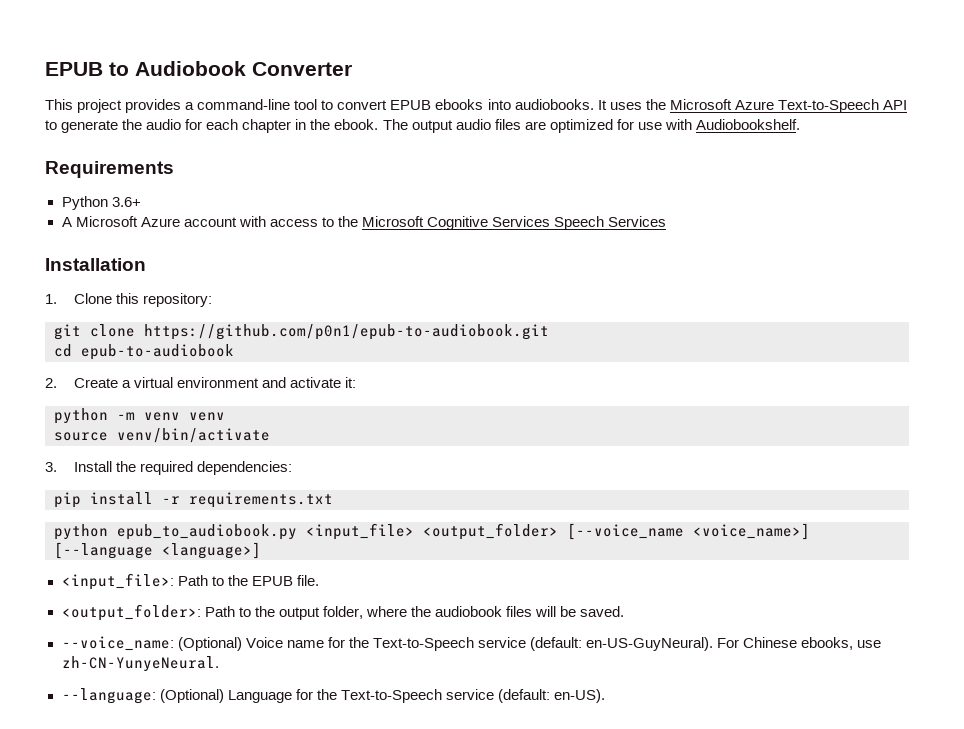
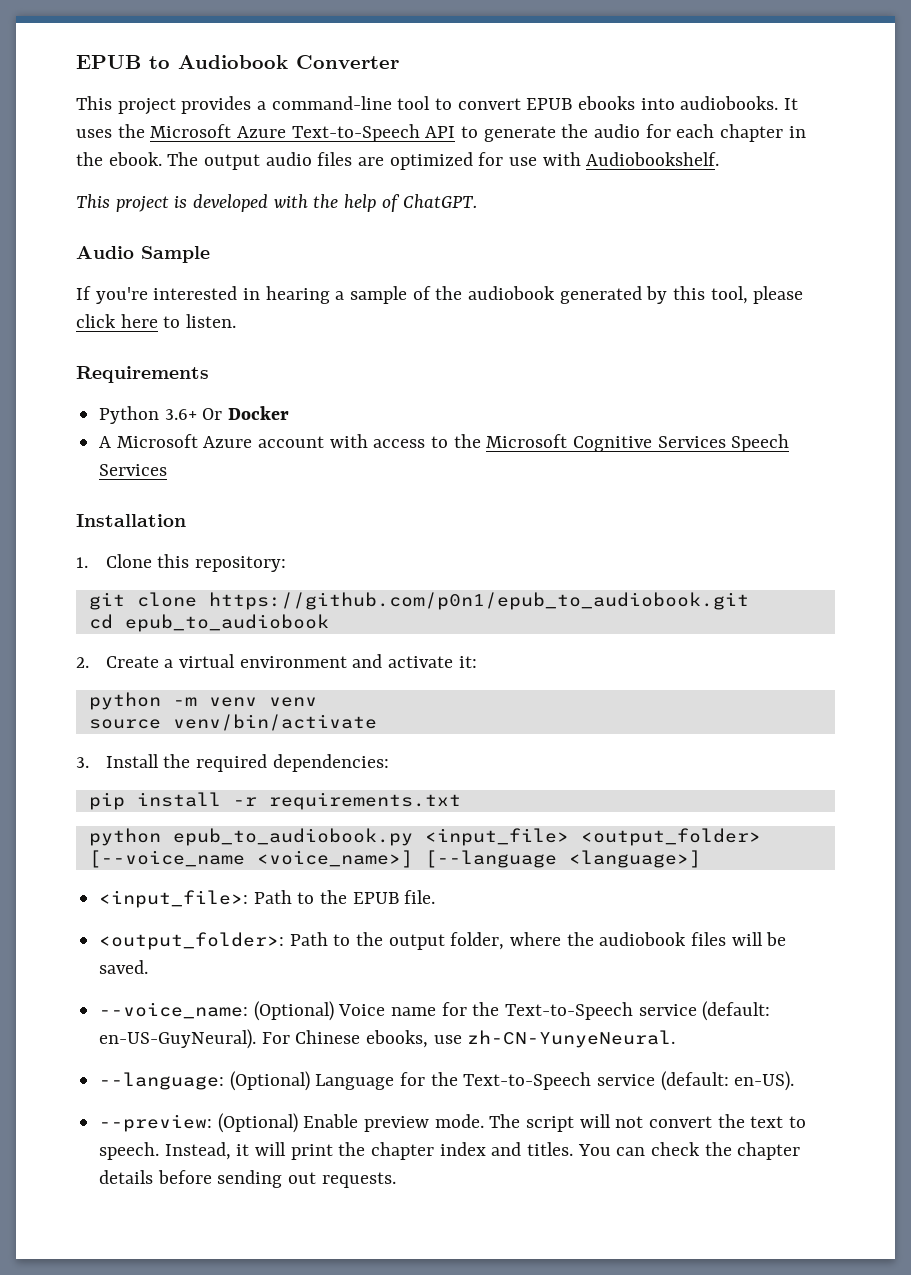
+ This project is developed with the help of ChatGPT.
+ Audio Sample
+ If you're interested in hearing a sample of the audiobook generated by this tool, please click here to listen.
- Python 3.6+
+ Python 3.6+ Or Docker
- git clone https://github.com/p0n1/epub-to-audiobook.git
+ git clone https://github.com/p0n1/epub_to_audiobook.git
- cd epub-to-audiobook
+ cd epub_to_audiobook
+ --preview: (Optional) Enable preview mode. The script will not convert the text to speech. Instead, it will print the chapter index and titles. You can check the chapter details before sending out requests.

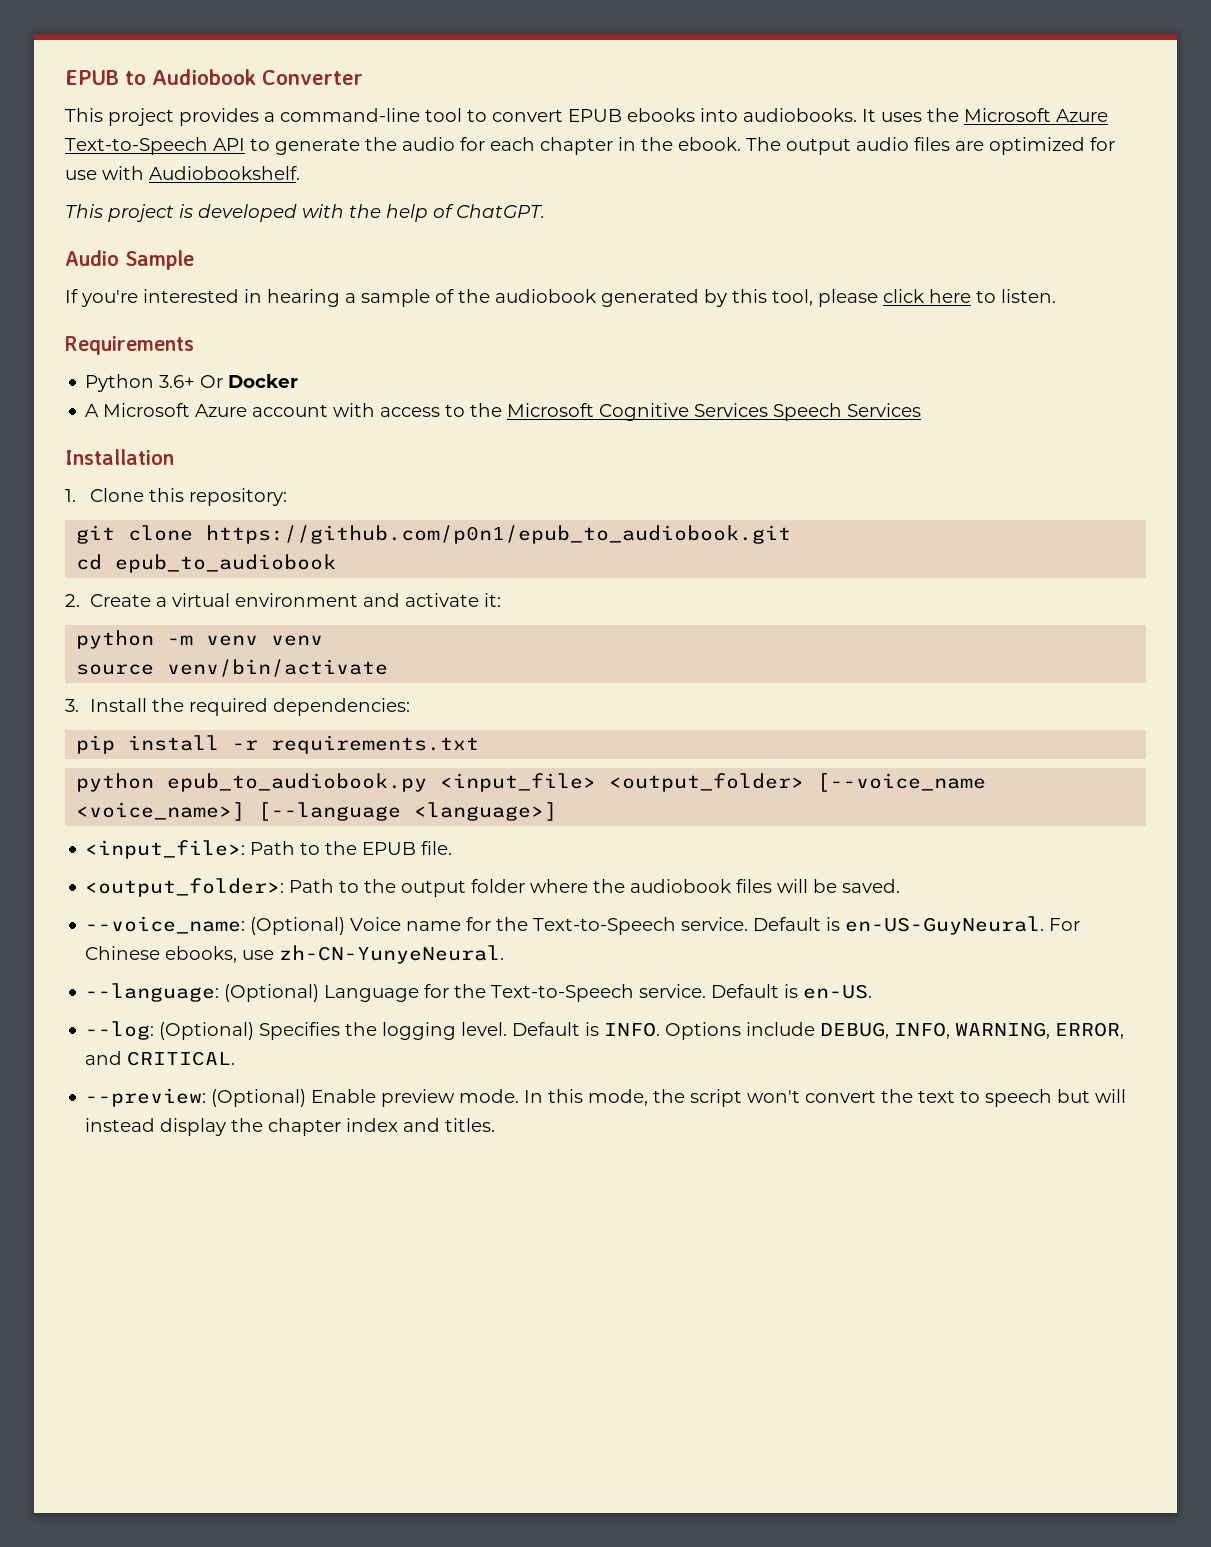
- <output_folder>: Path to the output folder, where the audiobook files will be saved.
+ <output_folder>: Path to the output folder where the audiobook files will be saved.
- --voice_name: (Optional) Voice name for the Text-to-Speech service (default: en-US-GuyNeural).
+ --voice_name: (Optional) Voice name for the Text-to-Speech service. Default is en-US-GuyNeural.
- --language: (Optional) Language for the Text-to-Speech service (default: en-US).
+ --language: (Optional) Language for the Text-to-Speech service. Default is en-US.
+ --log: (Optional) Specifies the logging level. Default is INFO. Options include DEBUG, INFO, WARNING, ERROR, and CRITICAL.
- The script will not convert the text to speech. Instead, it will print the chapter index and titles. You can check the chapter details before sending out requests.
+ In this mode, the script won't convert the text to speech but will instead display the chapter index and titles.

